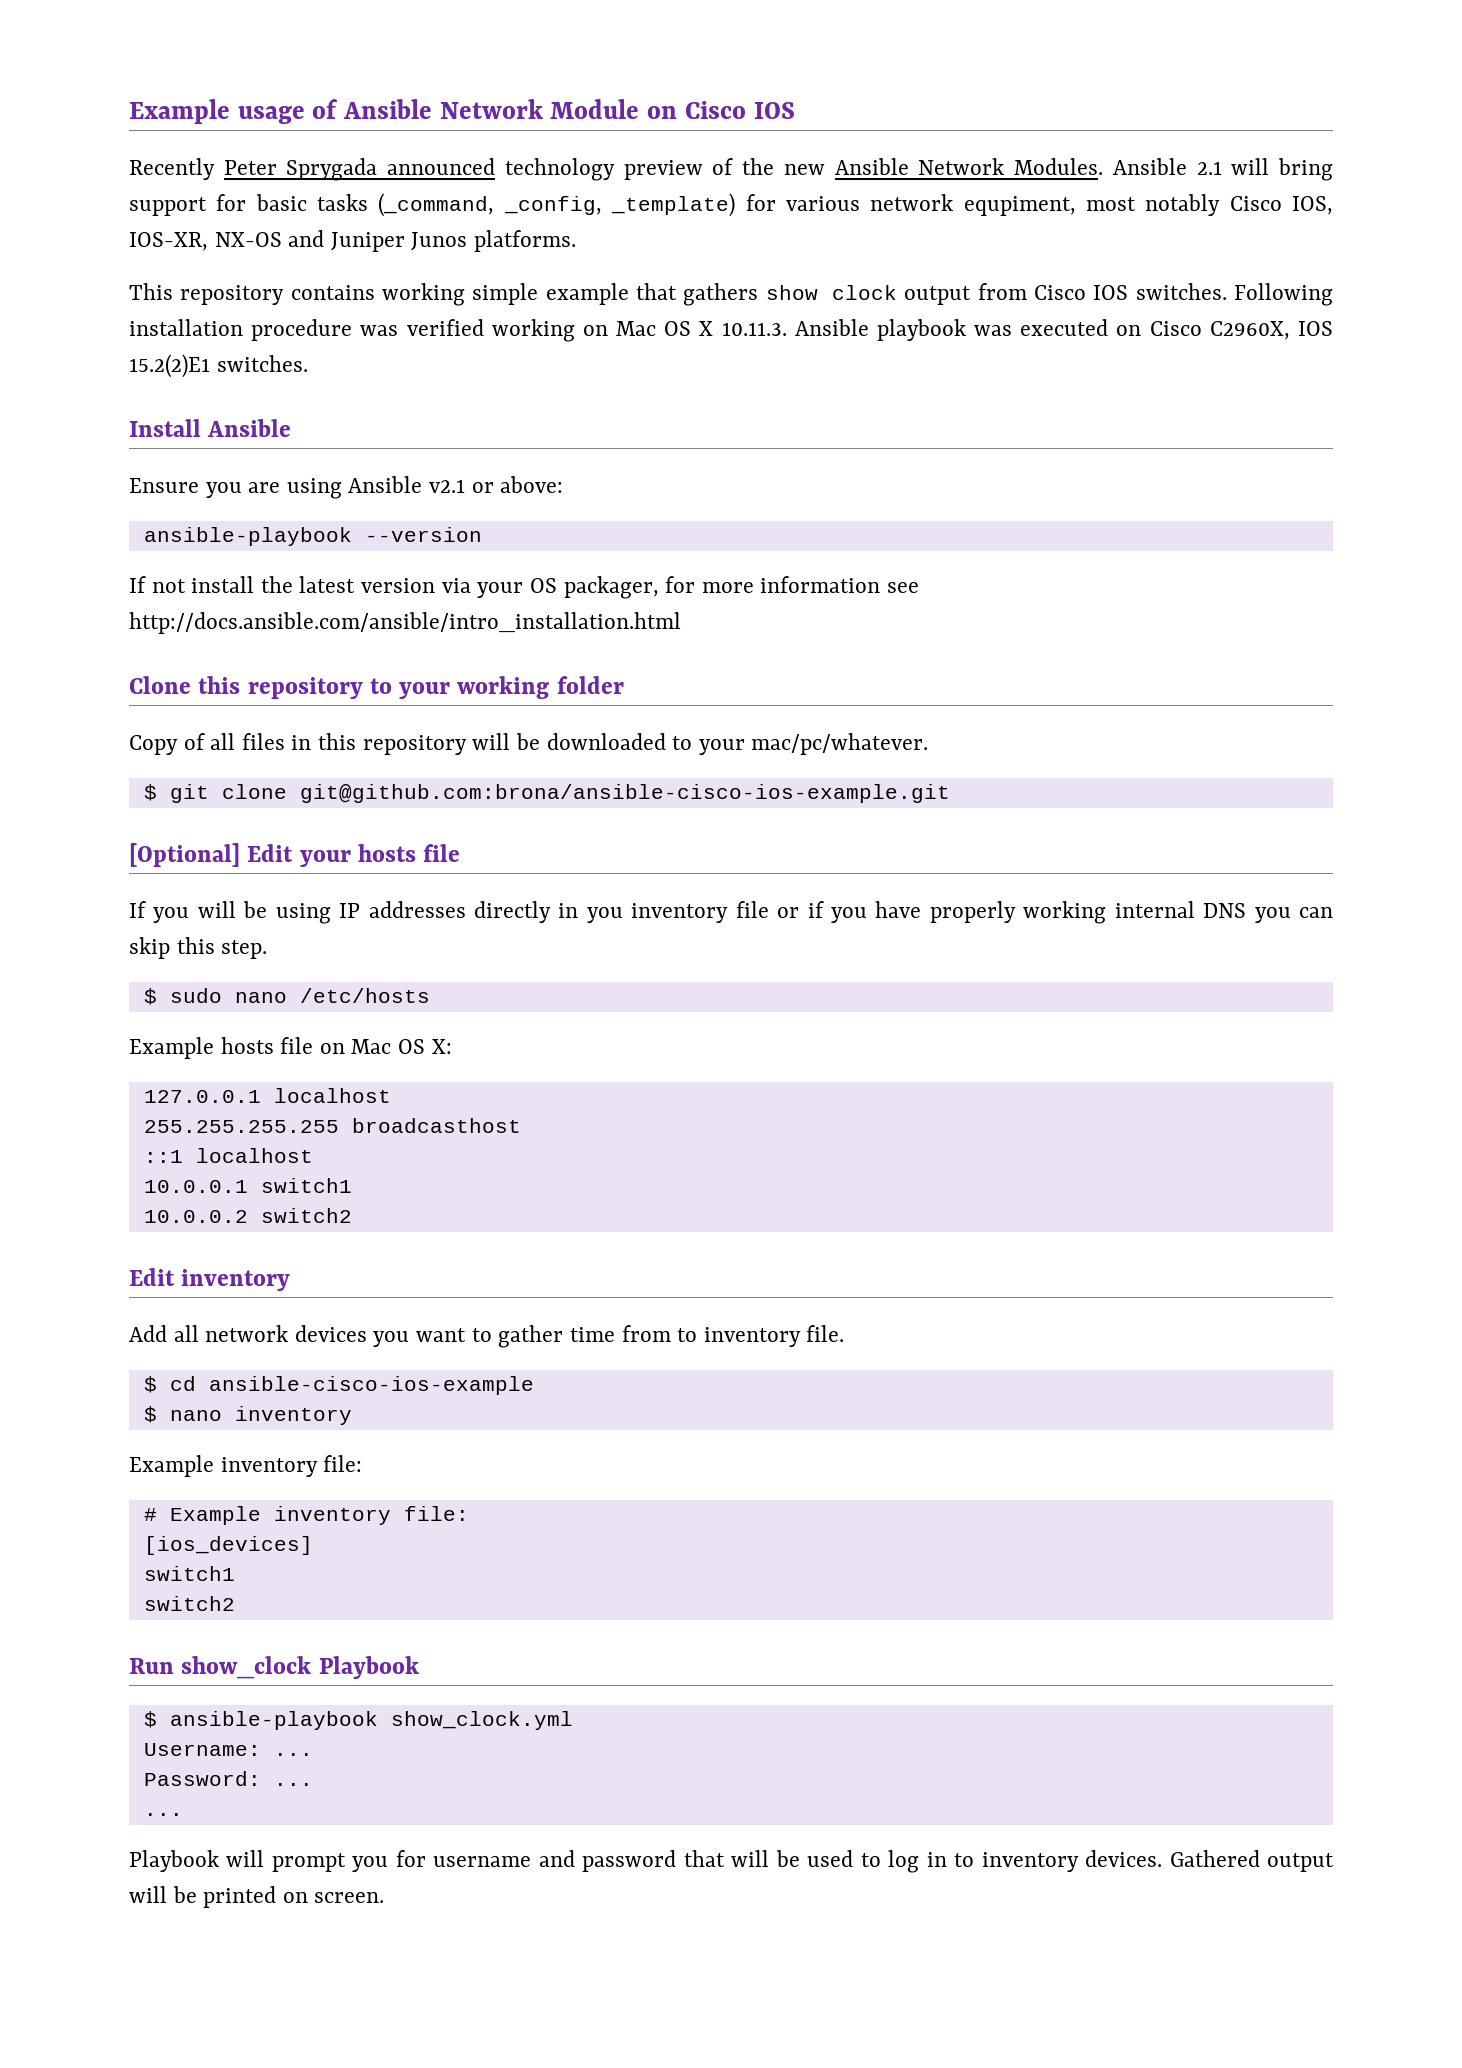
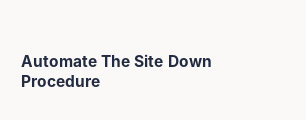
- Example usage of Ansible Network Module on Cisco IOS
- Recently Peter Sprygada announced technology preview of the new Ansible Network Modules. Ansible 2.1 will bring support for basic tasks (_command, _config, _template) for various network equpiment, most notably Cisco IOS, IOS-XR, NX-OS and Juniper Junos platforms.
- This repository contains working simple example that gathers show clock output from Cisco IOS switches. Following installation procedure was verified working on Mac OS X 10.11.3. Ansible playbook was executed on Cisco C2960X, IOS 15.2(2)E1 switches.
- Install Ansible
- Ensure you are using Ansible v2.1 or above:
- ansible-playbook --version
- If not install the latest version via your OS packager, for more information see http://docs.ansible.com/ansible/intro_installation.html
- Clone this repository to your working folder
- Copy of all files in this repository will be downloaded to your mac/pc/whatever.
- $ git clone git@github.com:brona/ansible-cisco-ios-example.git
- [Optional] Edit your hosts file
- If you will be using IP addresses directly in you inventory file or if you have properly working internal DNS you can skip this step.
- $ sudo nano /etc/hosts
- Example hosts file on Mac OS X:
- 127.0.0.1 localhost
- 255.255.255.255 broadcasthost
- ::1 localhost
- 10.0.0.1 switch1
- 10.0.0.2 switch2
- Edit inventory
- Add all network devices you want to gather time from to inventory file.
- $ cd ansible-cisco-ios-example
- $ nano inventory
- Example inventory file:
- # Example inventory file:
- [ios_devices]
- switch1
- switch2
- Run show_clock Playbook
- $ ansible-playbook show_clock.yml
- Username: ...
- Password: ...
- ...
- Playbook will prompt you for username and password that will be used to log in to inventory devices. Gathered output will be printed on screen.
+ Automate The Site Down Procedure

